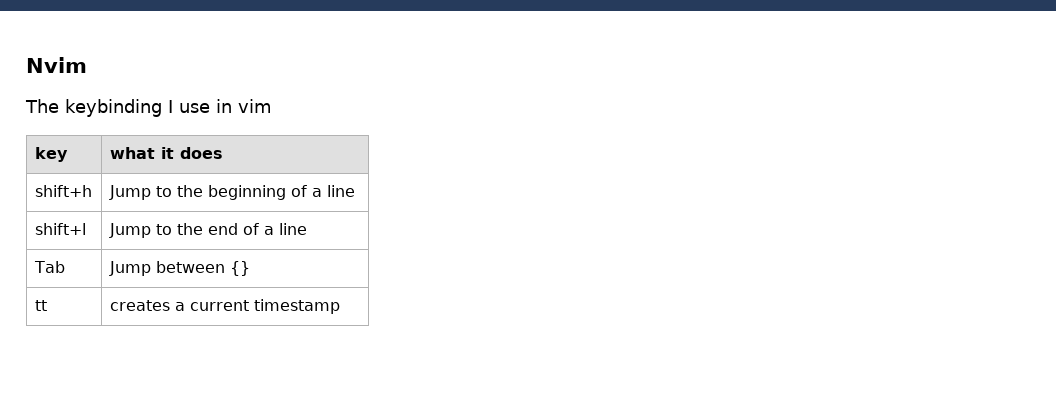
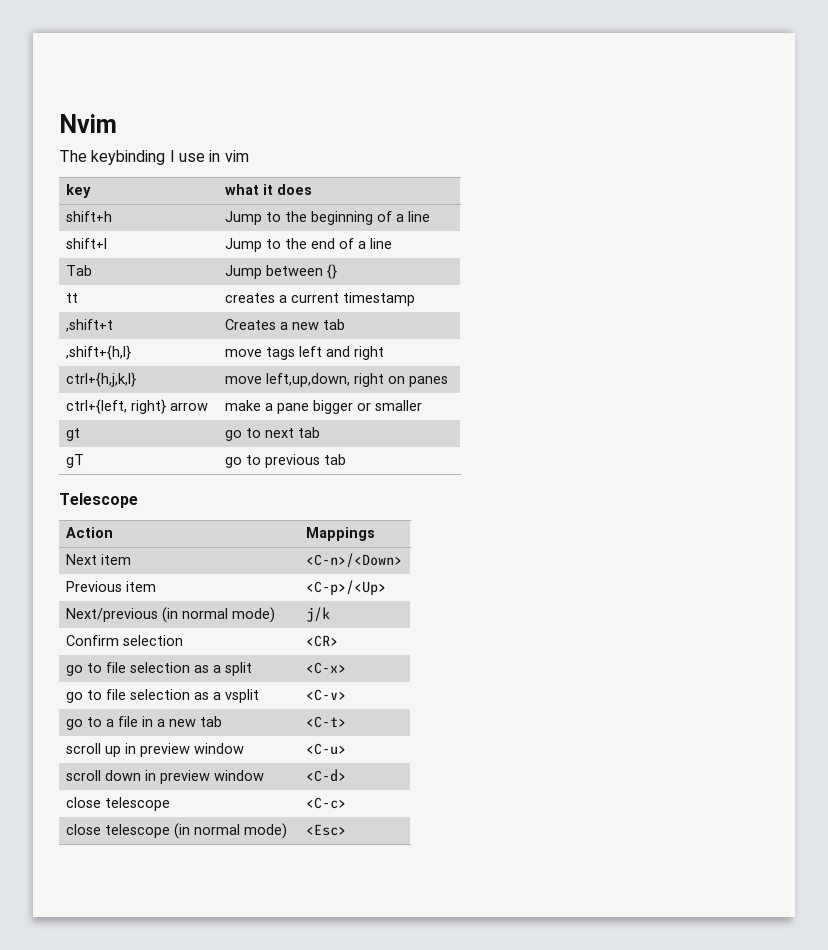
+ ,shift+t | Creates a new tab
+ ,shift+{h,l} | move tags left and right
+ ctrl+{h,j,k,l} | move left,up,down, right on panes
+ ctrl+{left, right} arrow | make a pane bigger or smaller
+ gt | go to next tab
+ gT | go to previous tab
+ Telescope
+ Action | Mappings
+ Next item | <C-n>/<Down>
+ Previous item | <C-p>/<Up>
+ Next/previous (in normal mode) | j/k
+ Confirm selection | <CR>
+ go to file selection as a split | <C-x>
+ go to file selection as a vsplit | <C-v>
+ go to a file in a new tab | <C-t>
+ scroll up in preview window | <C-u>
+ scroll down in preview window | <C-d>
+ close telescope | <C-c>
+ close telescope (in normal mode) | <Esc>

